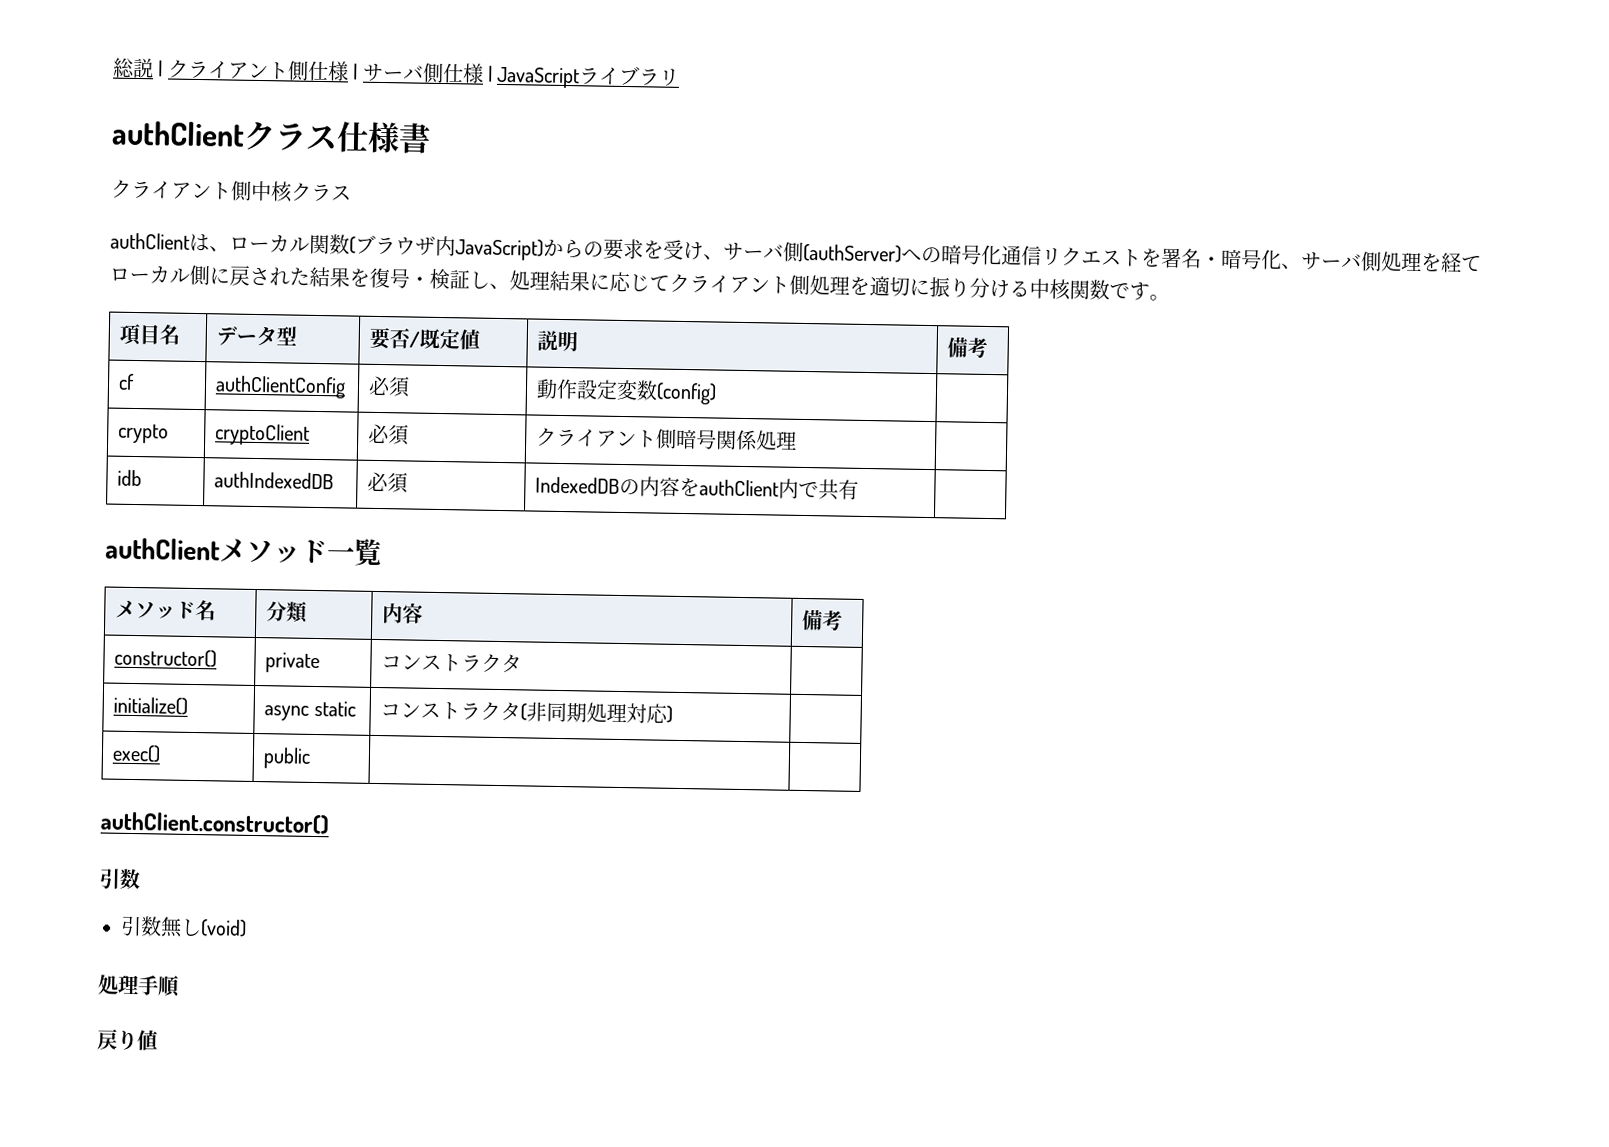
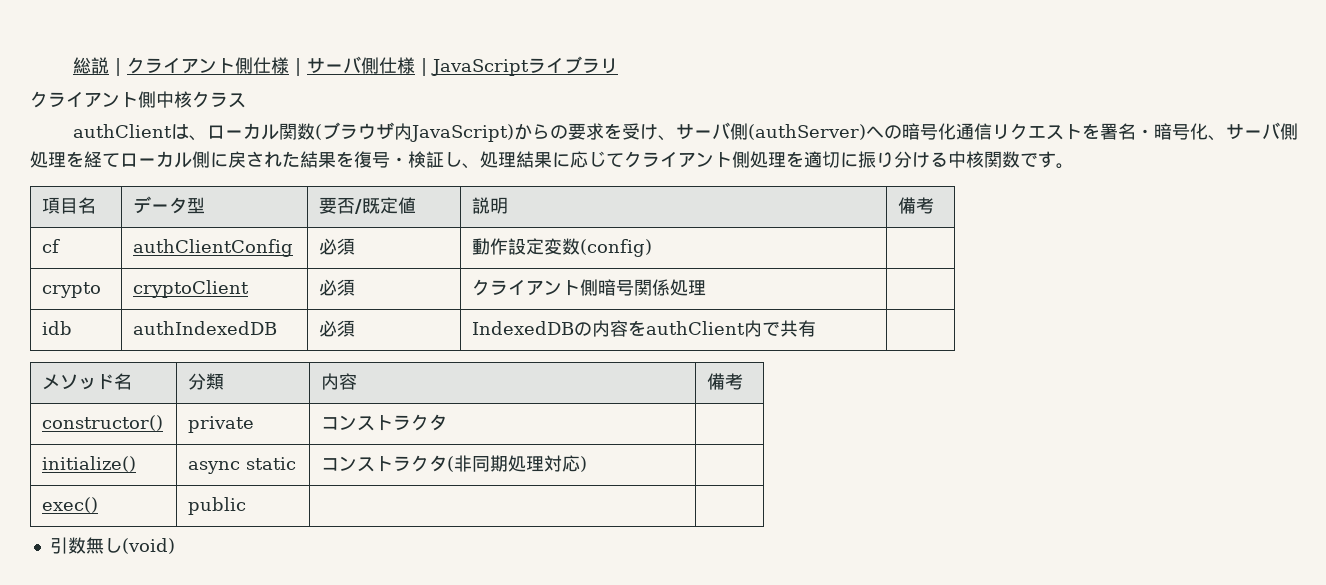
- authClientクラス仕様書
- authClientメソッド一覧
- authClient.constructor()
- 引数
- 処理手順
- 戻り値

